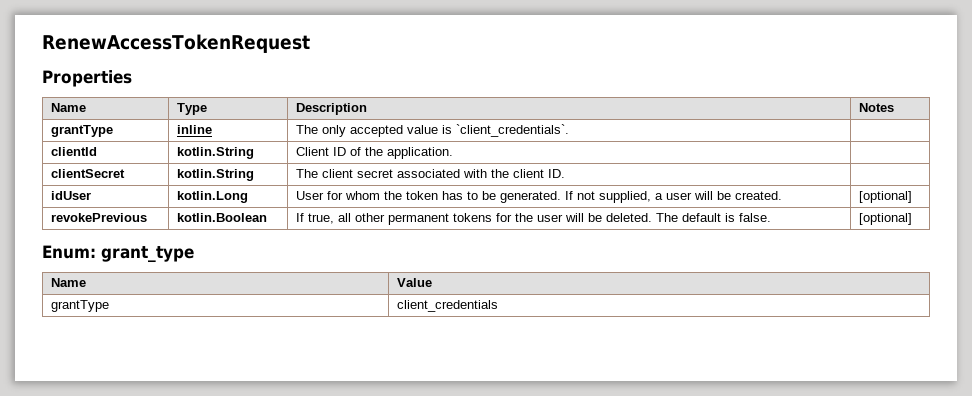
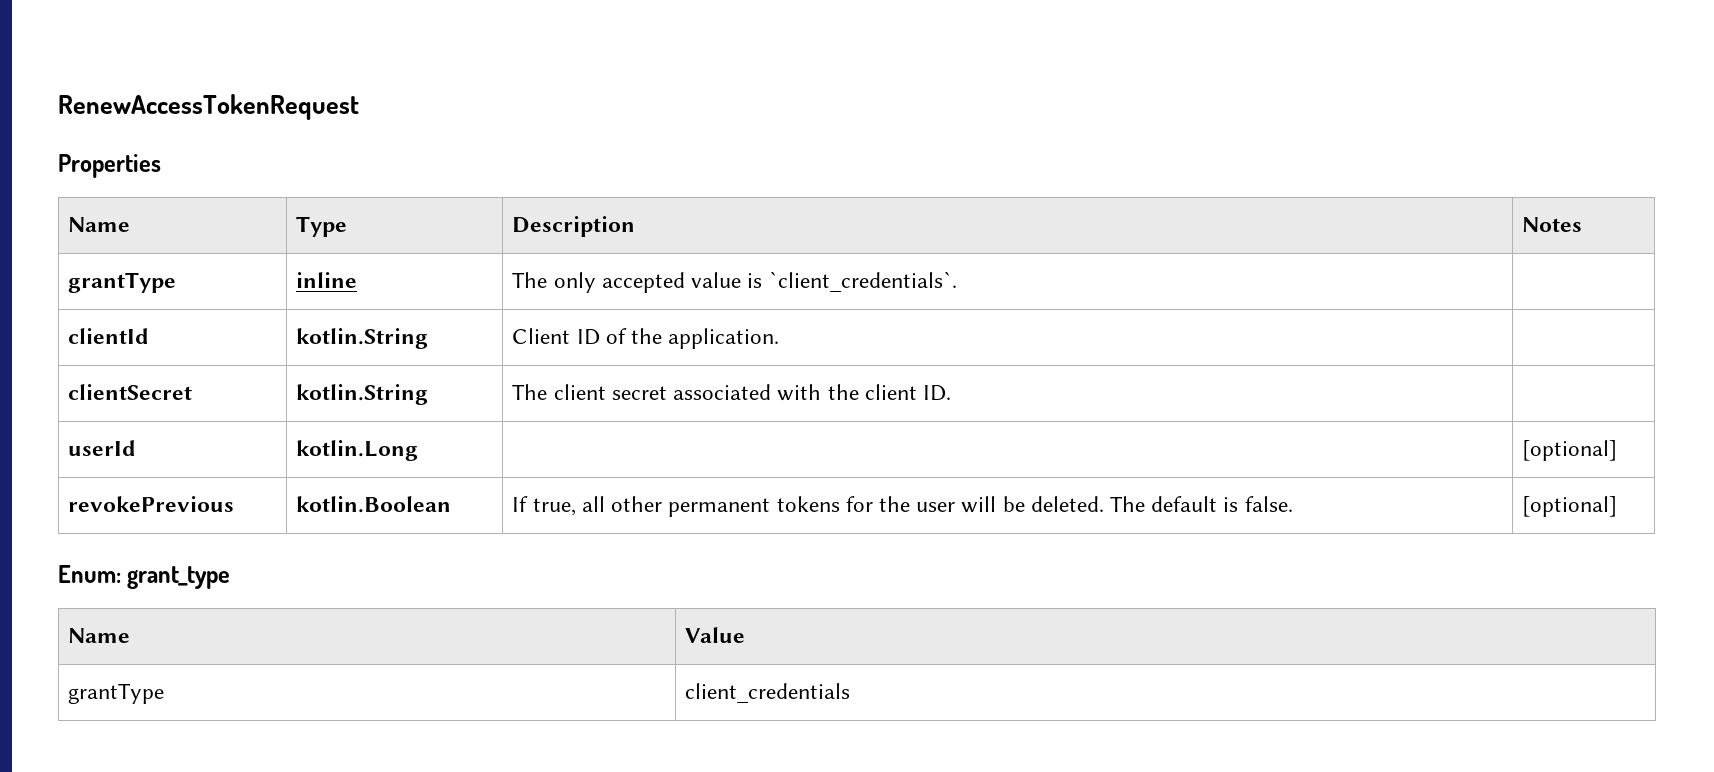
- idUser | kotlin.Long | User for whom the token has to be generated. If not supplied, a user will be created. | [optional]
+ userId | kotlin.Long | | [optional]

